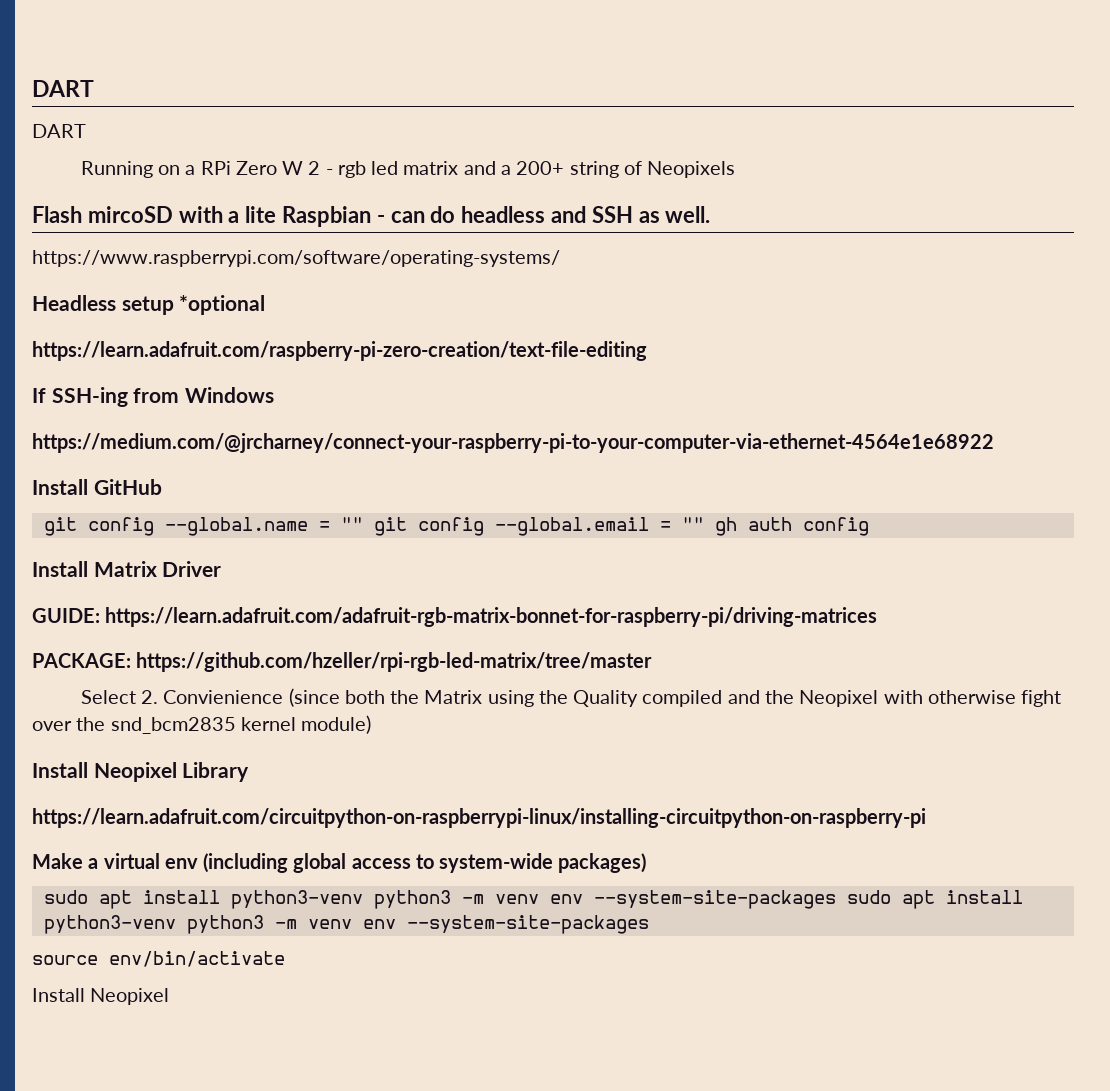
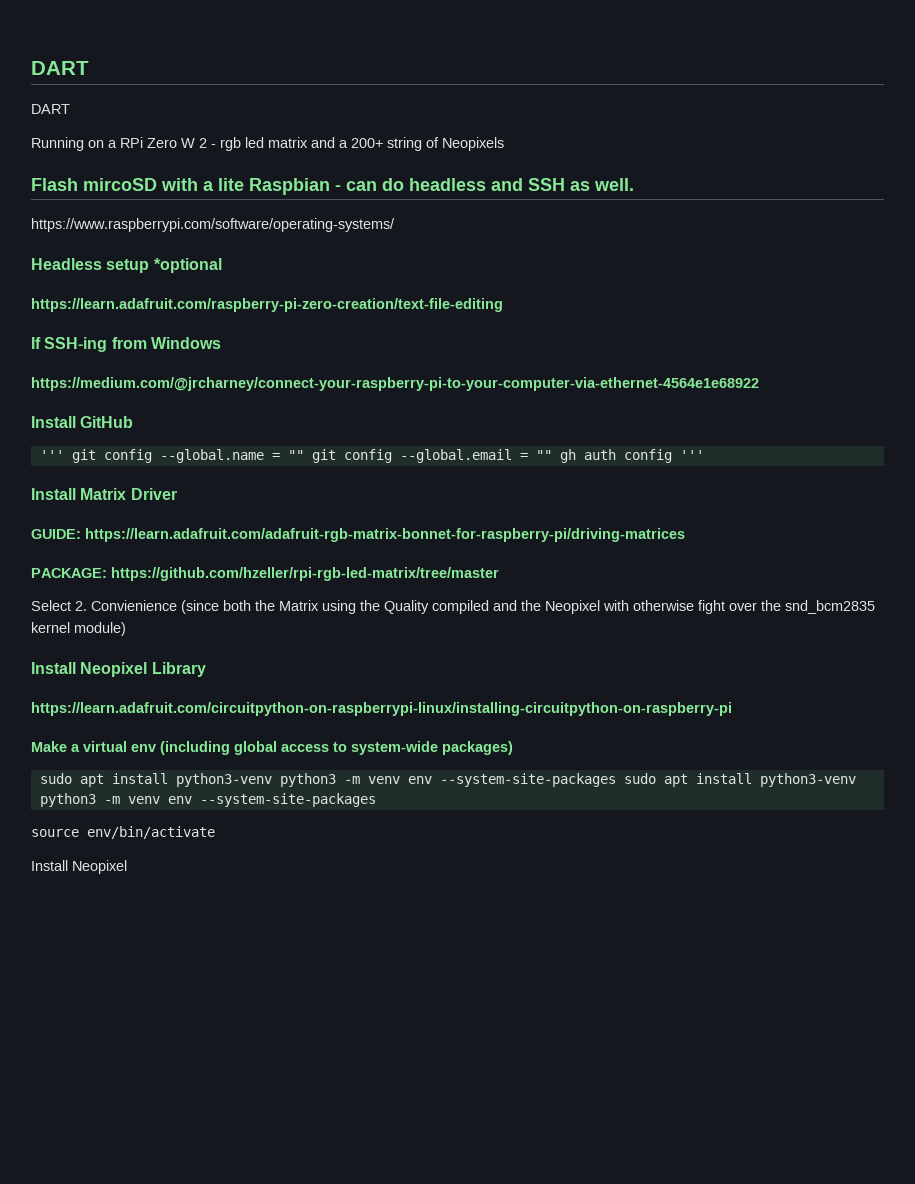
- git config --global.name = "" git config --global.email = "" gh auth config
+ ''' git config --global.name = "" git config --global.email = "" gh auth config '''

